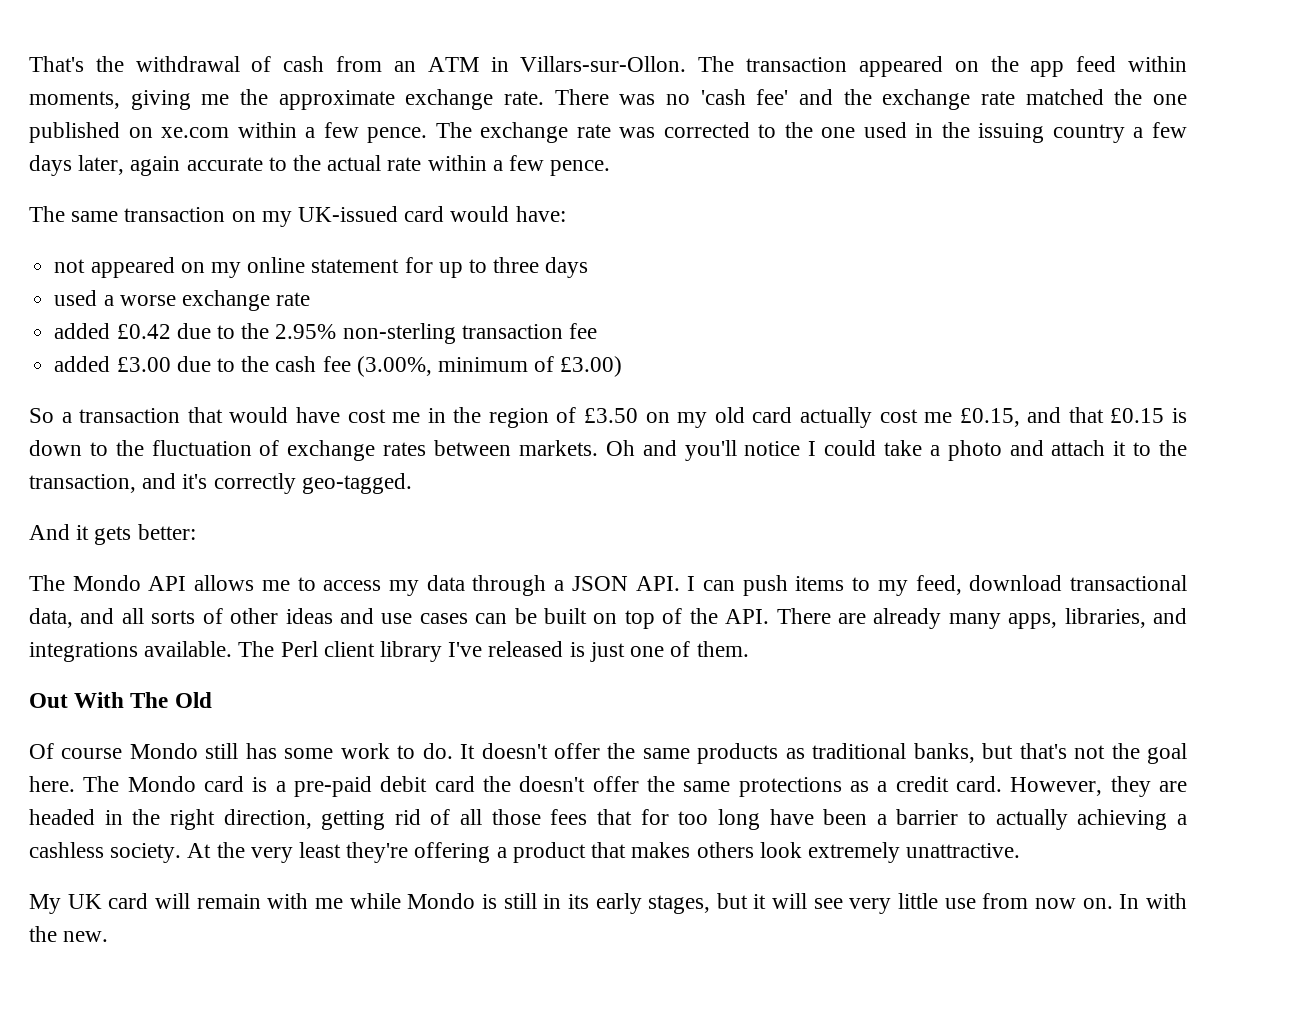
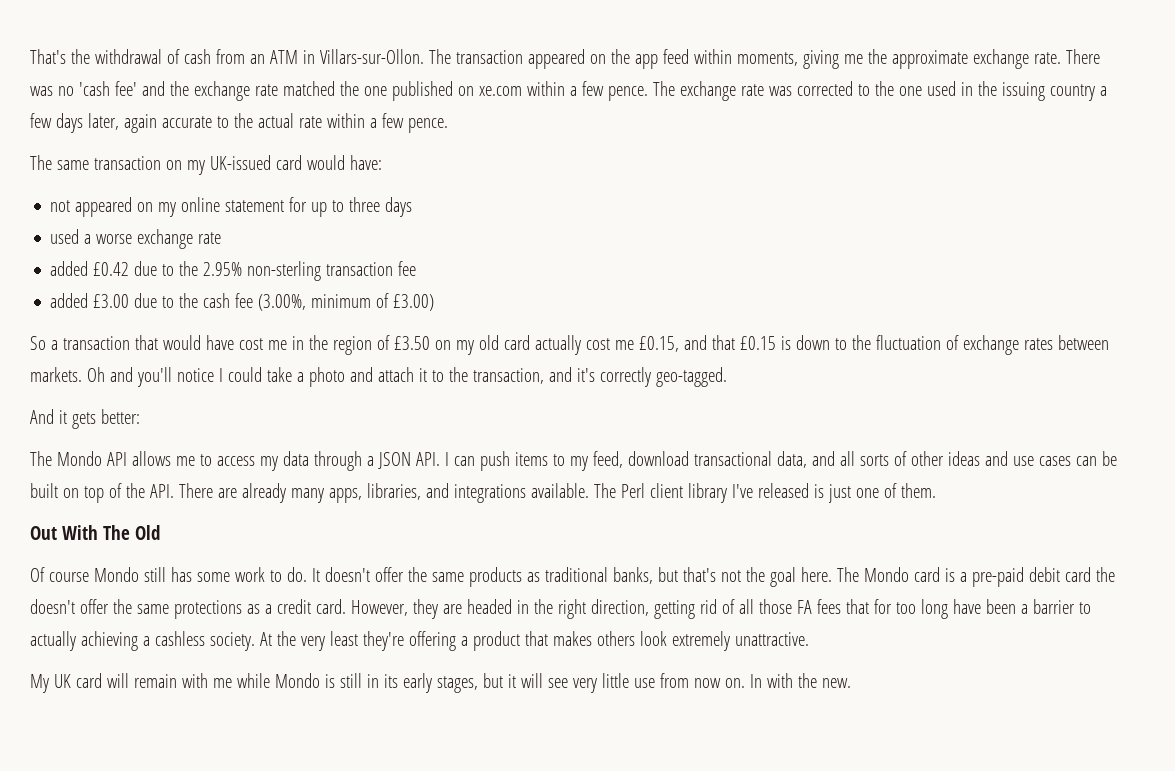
- However, they are headed in the right direction, getting rid of all those fees that for too long have been a barrier to actually achieving a cashless society.
+ However, they are headed in the right direction, getting rid of all those FA fees that for too long have been a barrier to actually achieving a cashless society.

